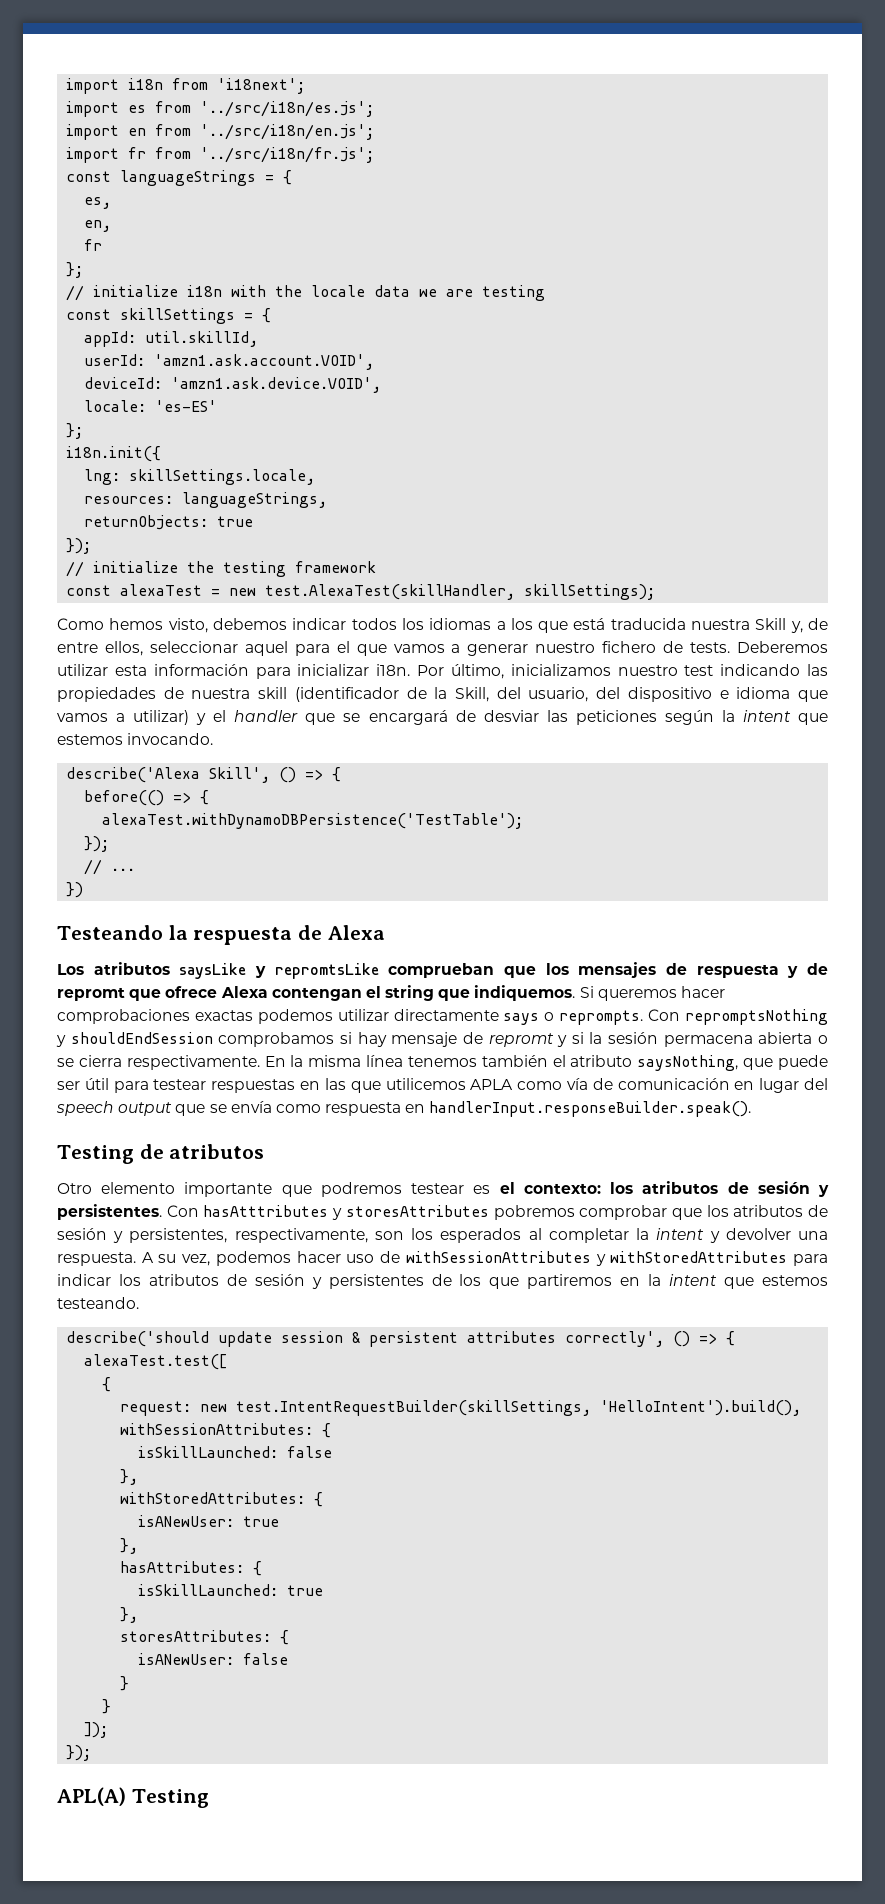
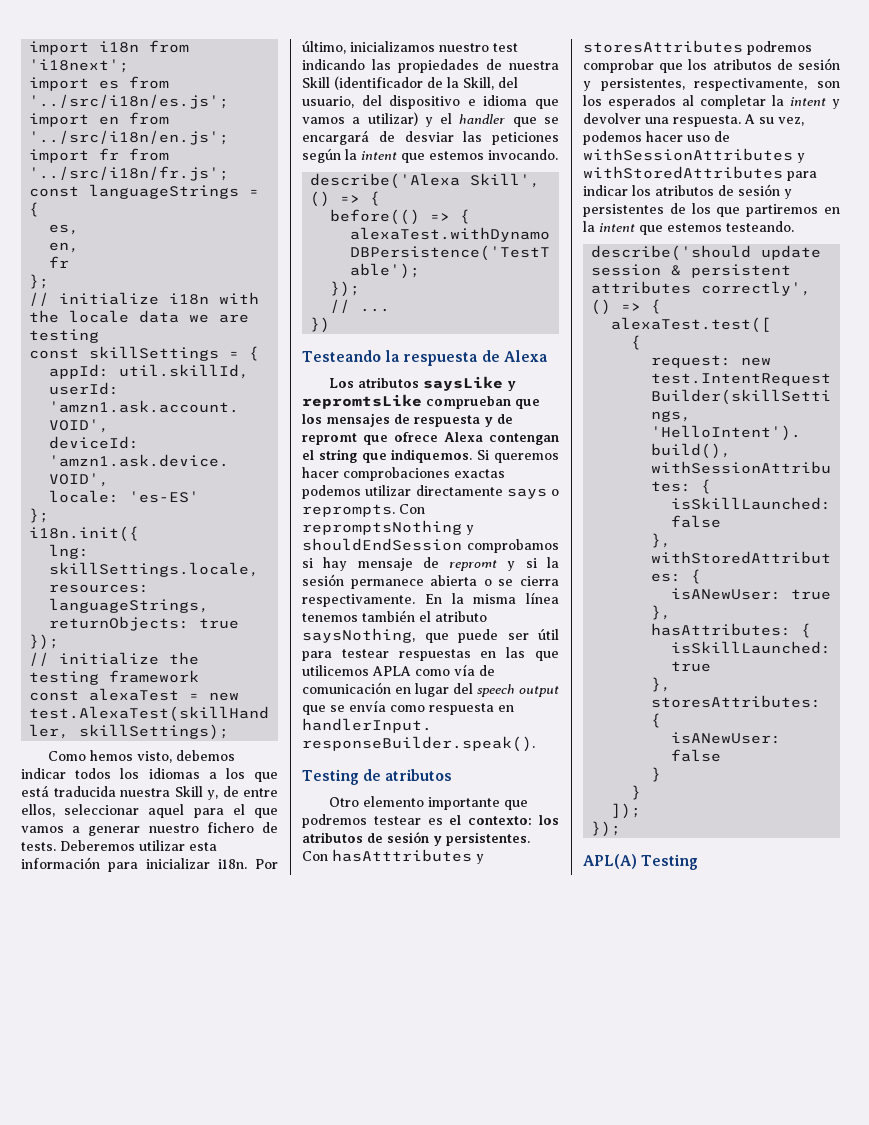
- Por último, inicializamos nuestro test indicando las propiedades de nuestra skill (identificador de la Skill, del usuario, del dispositivo e idioma que vamos a utilizar) y el handler que se encargará de desviar las peticiones según la intent que estemos invocando.
+ Por último, inicializamos nuestro test indicando las propiedades de nuestra Skill (identificador de la Skill, del usuario, del dispositivo e idioma que vamos a utilizar) y el handler que se encargará de desviar las peticiones según la intent que estemos invocando.
- Con repromptsNothing y shouldEndSession comprobamos si hay mensaje de repromt y si la sesión permacena abierta o se cierra respectivamente.
+ Con repromptsNothing y shouldEndSession comprobamos si hay mensaje de repromt y si la sesión permanece abierta o se cierra respectivamente.
- Con hasAtttributes y storesAttributes pobremos comprobar que los atributos de sesión y persistentes, respectivamente, son los esperados al completar la intent y devolver una respuesta.
+ Con hasAtttributes y storesAttributes podremos comprobar que los atributos de sesión y persistentes, respectivamente, son los esperados al completar la intent y devolver una respuesta.

